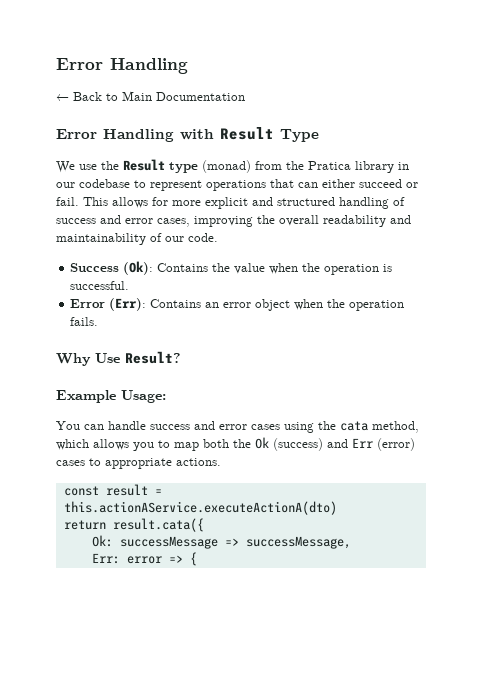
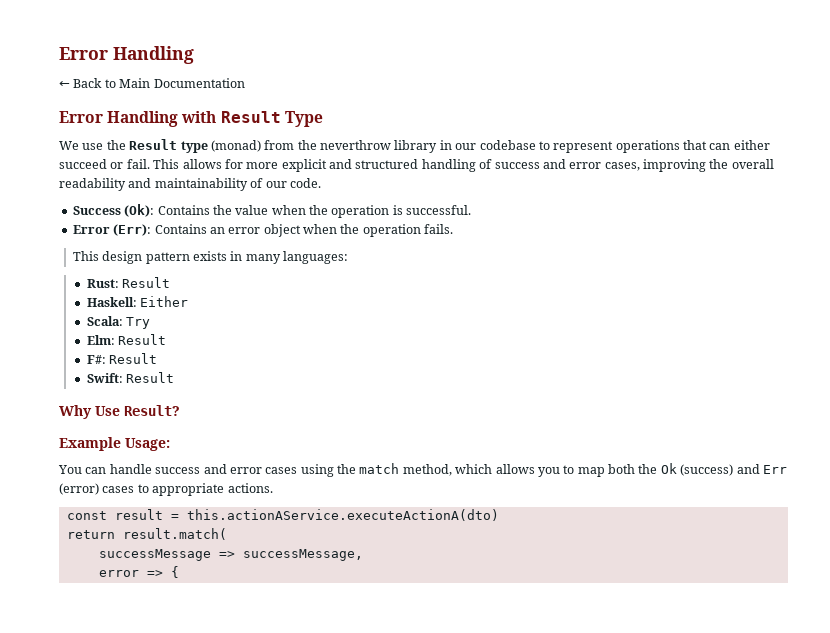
- We use the Result type (monad) from the Pratica library in our codebase to represent operations that can either succeed or fail.
+ We use the Result type (monad) from the neverthrow library in our codebase to represent operations that can either succeed or fail.
+ This design pattern exists in many languages:
+ Rust: Result
+ Haskell: Either
+ Scala: Try
+ Elm: Result
+ F#: Result
+ Swift: Result
- You can handle success and error cases using the cata method, which allows you to map both the Ok (success) and Err (error) cases to appropriate actions.
+ You can handle success and error cases using the match method, which allows you to map both the Ok (success) and Err (error) cases to appropriate actions.
- return result.cata({
- Ok: successMessage => successMessage,
+ return result.match(
+ successMessage => successMessage,
- Err: error => {
+ error => {

